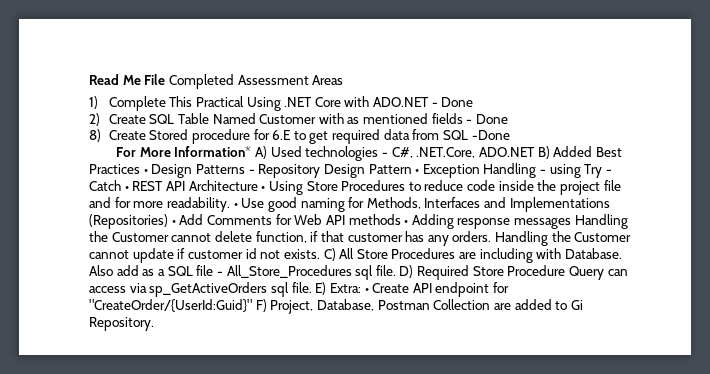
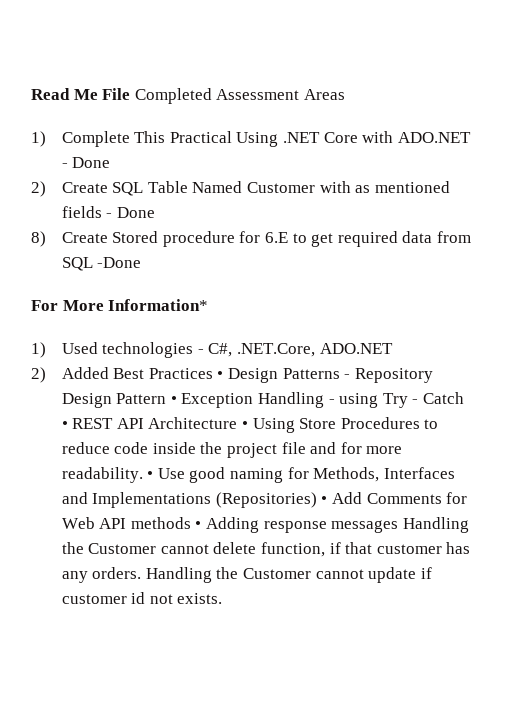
- For More Information* A) Used technologies - C#, .NET.Core, ADO.NET B) Added Best Practices • Design Patterns - Repository Design Pattern • Exception Handling - using Try - Catch • REST API Architecture • Using Store Procedures to reduce code inside the project file and for more readability.
+ For More Information*
+ 1) Used technologies - C#, .NET.Core, ADO.NET
+ 2) Added Best Practices • Design Patterns - Repository Design Pattern • Exception Handling - using Try - Catch • REST API Architecture • Using Store Procedures to reduce code inside the project file and for more readability.
- C) All Store Procedures are including with Database. Also add as a SQL file - All_Store_Procedures sql file. D) Required Store Procedure Query can access via sp_GetActiveOrders sql file. E) Extra: • Create API endpoint for "CreateOrder/{UserId:Guid}" F) Project, Database, Postman Collection are added to Gi Repository.

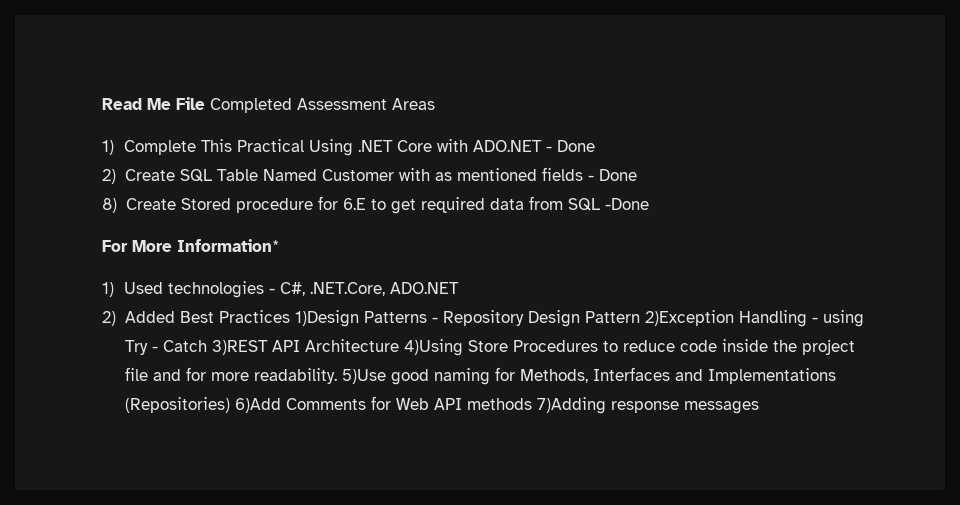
- 2) Added Best Practices • Design Patterns - Repository Design Pattern • Exception Handling - using Try - Catch • REST API Architecture • Using Store Procedures to reduce code inside the project file and for more readability.
+ 2) Added Best Practices 1)Design Patterns - Repository Design Pattern 2)Exception Handling - using Try - Catch 3)REST API Architecture 4)Using Store Procedures to reduce code inside the project file and for more readability.
- • Use good naming for Methods, Interfaces and Implementations (Repositories) • Add Comments for Web API methods • Adding response messages Handling the Customer cannot delete function, if that customer has any orders. Handling the Customer cannot update if customer id not exists.
+ 5)Use good naming for Methods, Interfaces and Implementations (Repositories) 6)Add Comments for Web API methods 7)Adding response messages

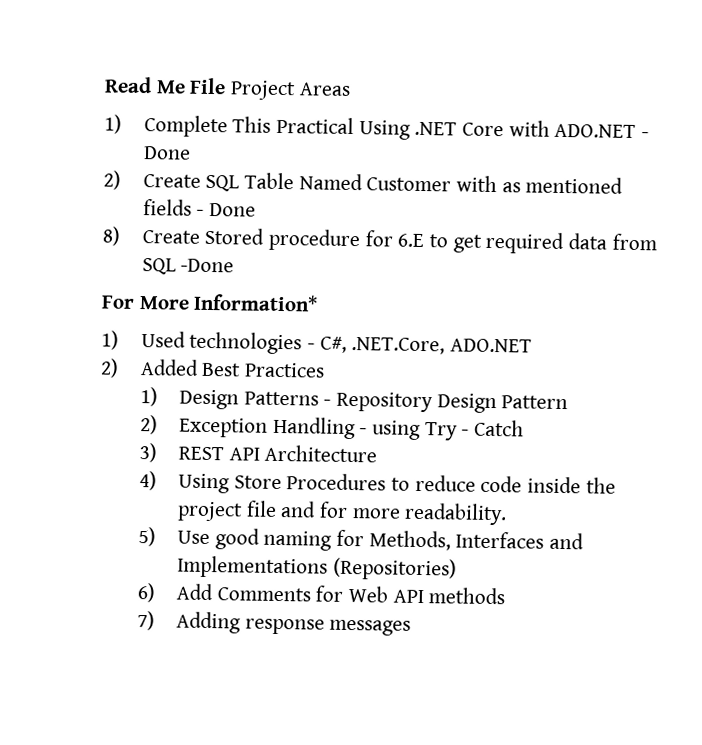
- Read Me File Completed Assessment Areas
+ Read Me File Project Areas
- 2) Added Best Practices 1)Design Patterns - Repository Design Pattern 2)Exception Handling - using Try - Catch 3)REST API Architecture 4)Using Store Procedures to reduce code inside the project file and for more readability. 5)Use good naming for Methods, Interfaces and Implementations (Repositories) 6)Add Comments for Web API methods 7)Adding response messages
+ 2) Added Best Practices
+ 1) Design Patterns - Repository Design Pattern
+ 2) Exception Handling - using Try - Catch
+ 3) REST API Architecture
+ 4) Using Store Procedures to reduce code inside the project file and for more readability.
+ 5) Use good naming for Methods, Interfaces and Implementations (Repositories)
+ 6) Add Comments for Web API methods
+ 7) Adding response messages

